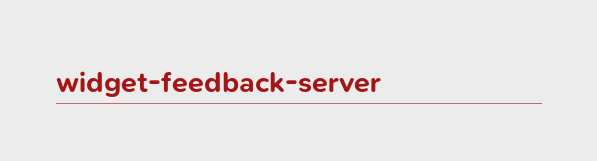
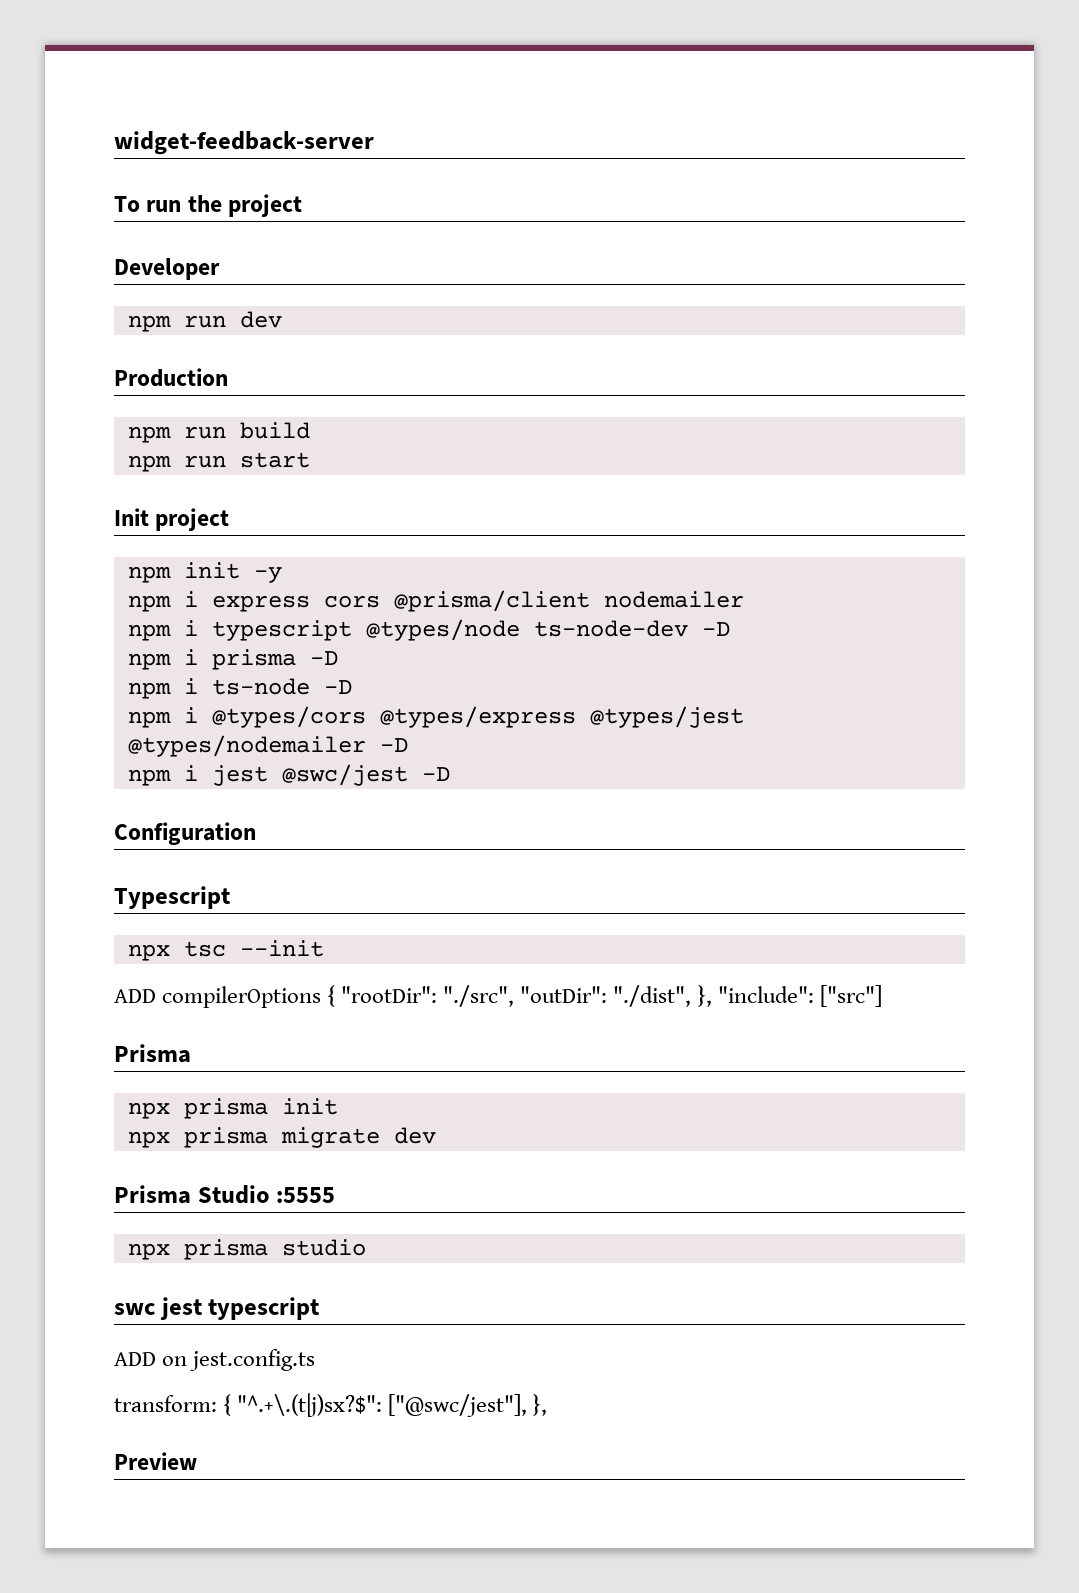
+ To run the project
+ Developer
+ npm run dev
+ Production
+ npm run build
+ npm run start
+ Init project
+ npm init -y
+ npm i express cors @prisma/client nodemailer
+ npm i typescript @types/node ts-node-dev -D
+ npm i prisma -D
+ npm i ts-node -D
+ npm i @types/cors @types/express @types/jest @types/nodemailer -D
+ npm i jest @swc/jest -D
+ Configuration
+ Typescript
+ npx tsc --init
+ ADD compilerOptions { "rootDir": "./src", "outDir": "./dist", }, "include": ["src"]
+ Prisma
+ npx prisma init
+ npx prisma migrate dev
+ Prisma Studio :5555
+ npx prisma studio
+ swc jest typescript
+ ADD on jest.config.ts
+ transform: { "^.+\.(t|j)sx?$": ["@swc/jest"], },
+ Preview

